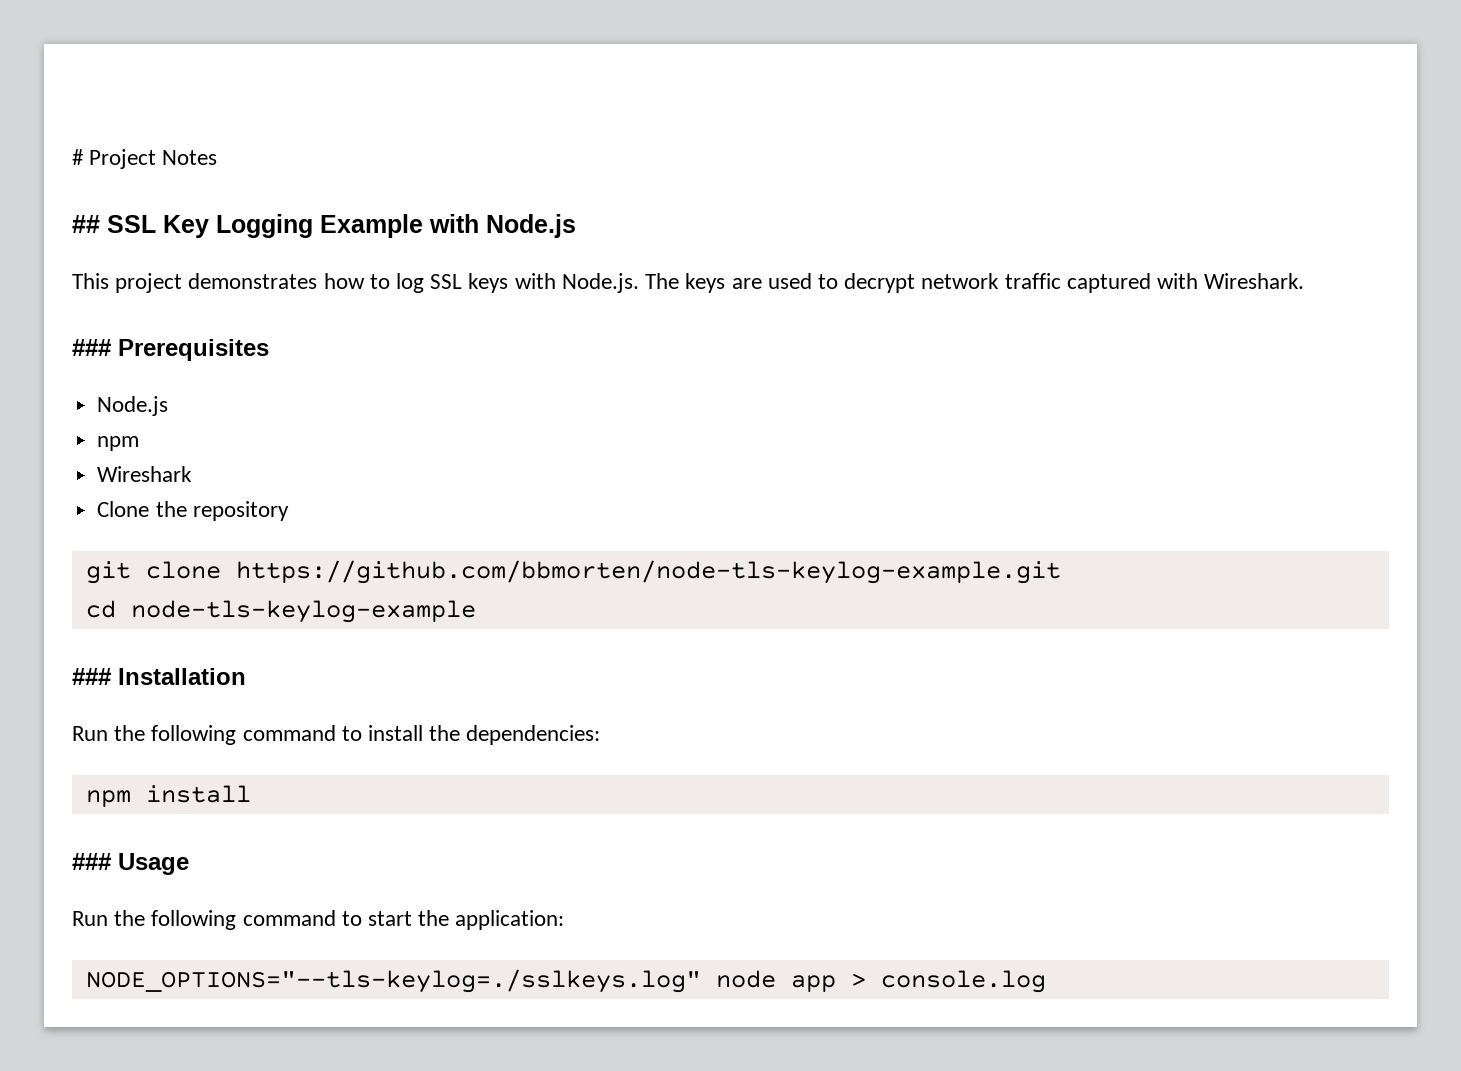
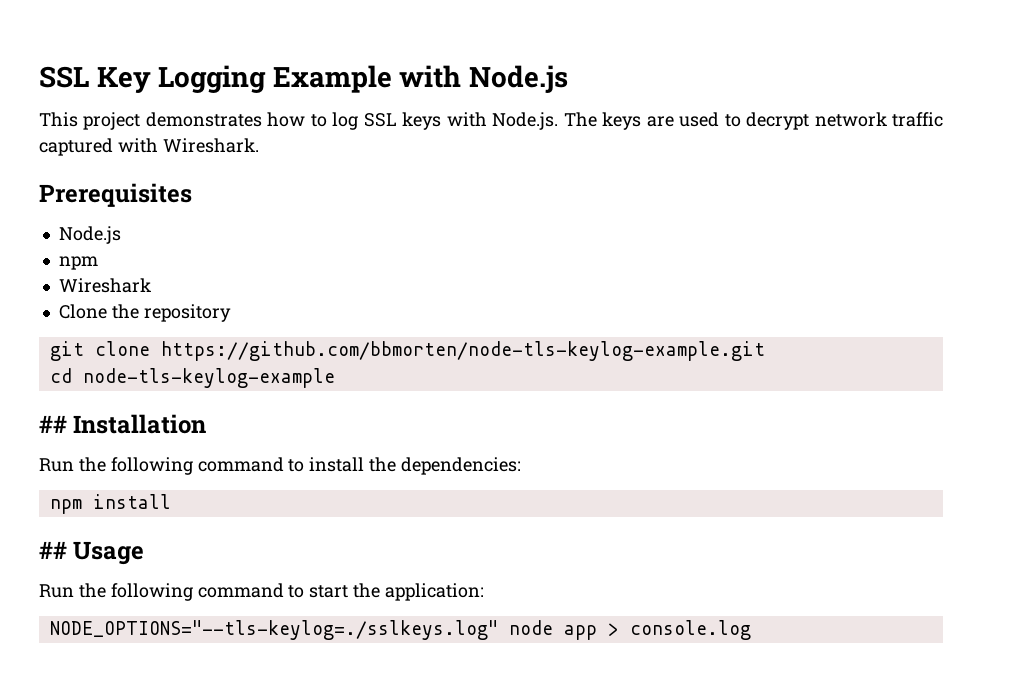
- # Project Notes
- ## SSL Key Logging Example with Node.js
+ SSL Key Logging Example with Node.js
- ### Prerequisites
+ Prerequisites
- ### Installation
+ ## Installation
- ### Usage
+ ## Usage

